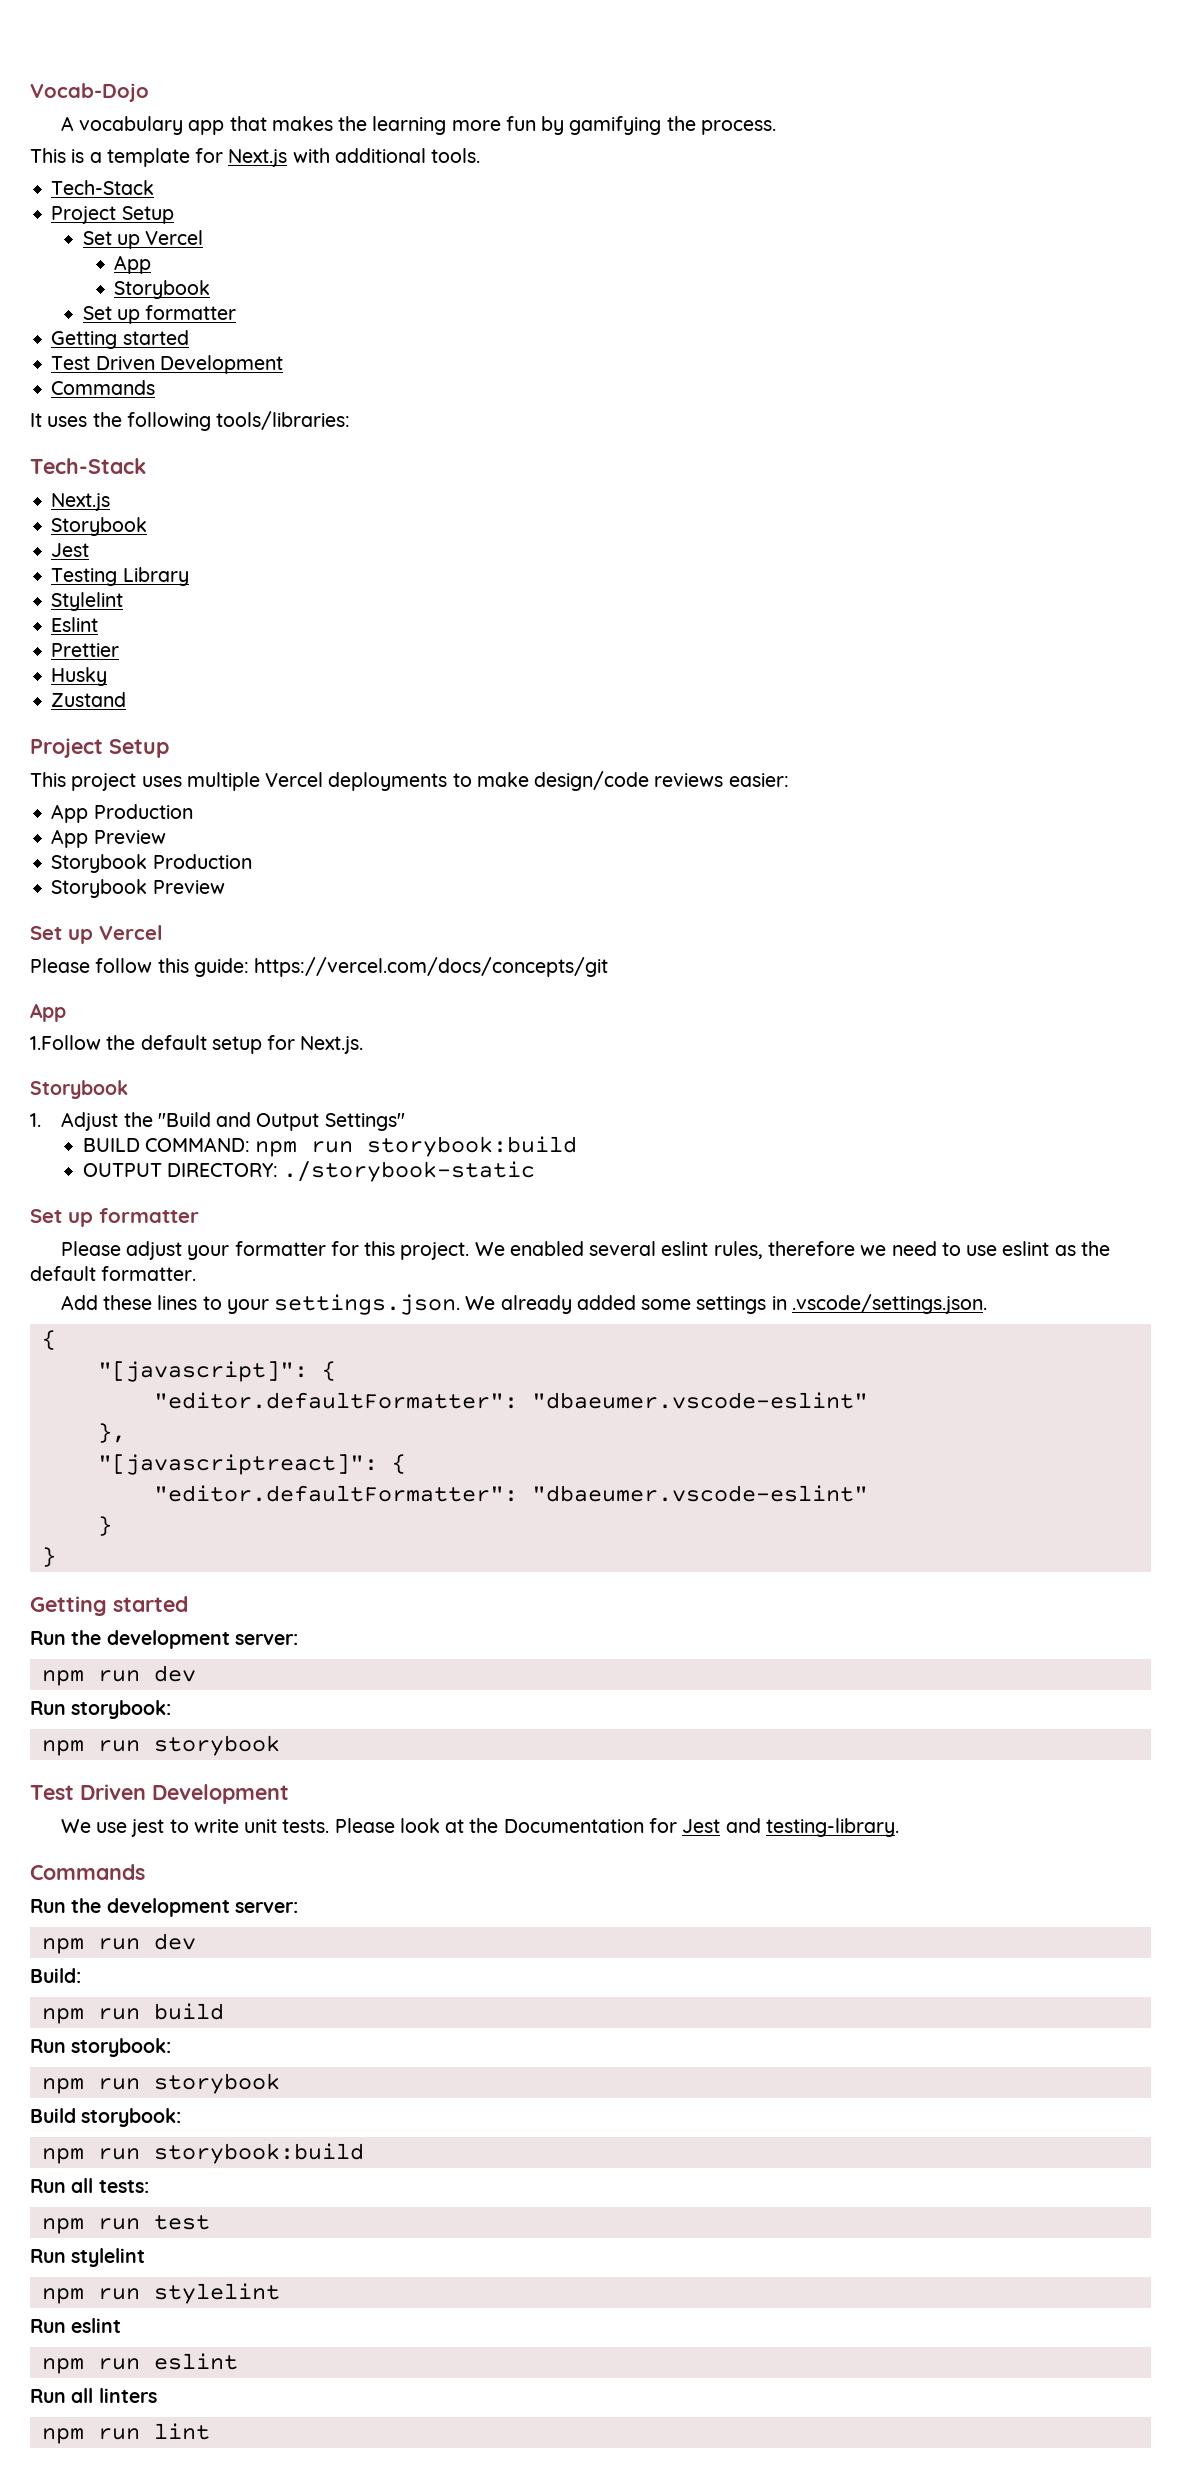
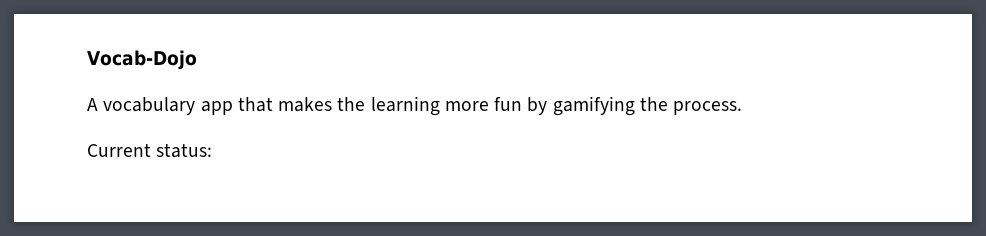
- This is a template for Next.js with additional tools.
- Tech-Stack
- Project Setup
- Set up Vercel
- App
- Storybook
- Set up formatter
- Getting started
- Test Driven Development
- Commands
- It uses the following tools/libraries:
- Tech-Stack
- Next.js
- Storybook
- Jest
- Testing Library
- Stylelint
- Eslint
- Prettier
- Husky
- Zustand
- Project Setup
- This project uses multiple Vercel deployments to make design/code reviews easier:
- App Production
- App Preview
- Storybook Production
- Storybook Preview
- Set up Vercel
- Please follow this guide: https://vercel.com/docs/concepts/git
- App
- 1.Follow the default setup for Next.js.
- Storybook
- 1. Adjust the "Build and Output Settings"
- BUILD COMMAND: npm run storybook:build
- OUTPUT DIRECTORY: ./storybook-static
- Set up formatter
- Please adjust your formatter for this project. We enabled several eslint rules, therefore we need to use eslint as the default formatter.
- Add these lines to your settings.json. We already added some settings in .vscode/settings.json.
- {
- "[javascript]": {
- "editor.defaultFormatter": "dbaeumer.vscode-eslint"
- },
- "[javascriptreact]": {
- "editor.defaultFormatter": "dbaeumer.vscode-eslint"
- }
- }
- Getting started
- Run the development server:
- npm run dev
- Run storybook:
- npm run storybook
- Test Driven Development
- We use jest to write unit tests. Please look at the Documentation for Jest and testing-library.
- Commands
- Run the development server:
- npm run dev
- Build:
- npm run build
- Run storybook:
- npm run storybook
- Build storybook:
- npm run storybook:build
- Run all tests:
- npm run test
- Run stylelint
- npm run stylelint
- Run eslint
- npm run eslint
- Run all linters
- npm run lint
+ Current status:

